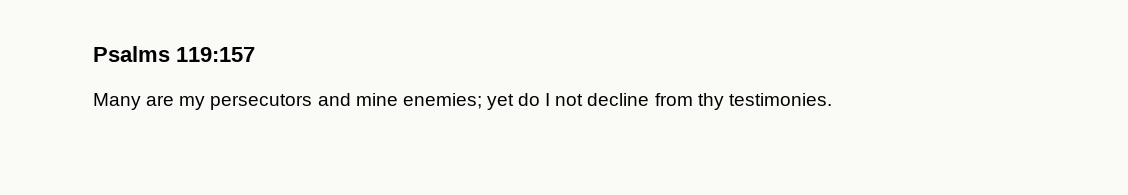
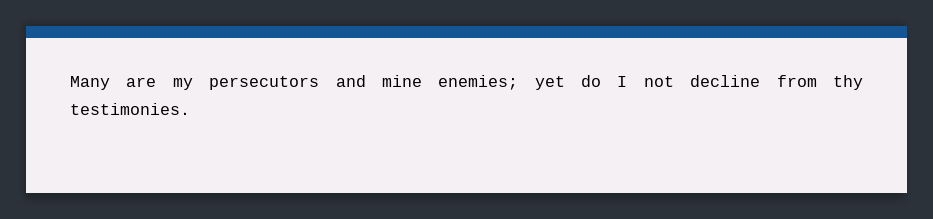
- Psalms 119:157

